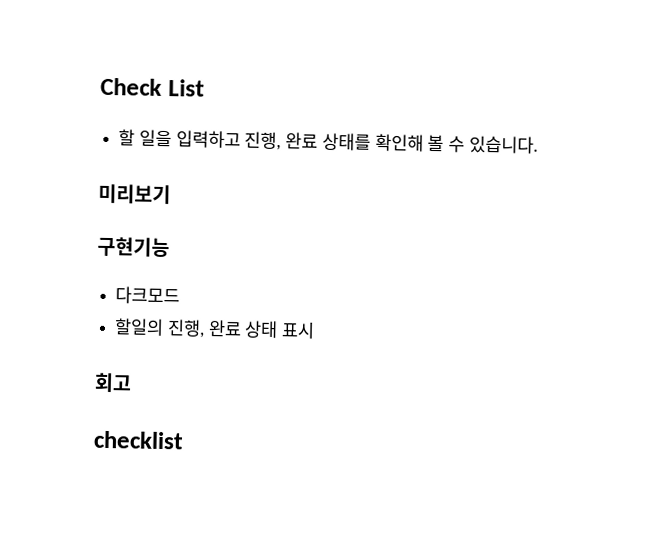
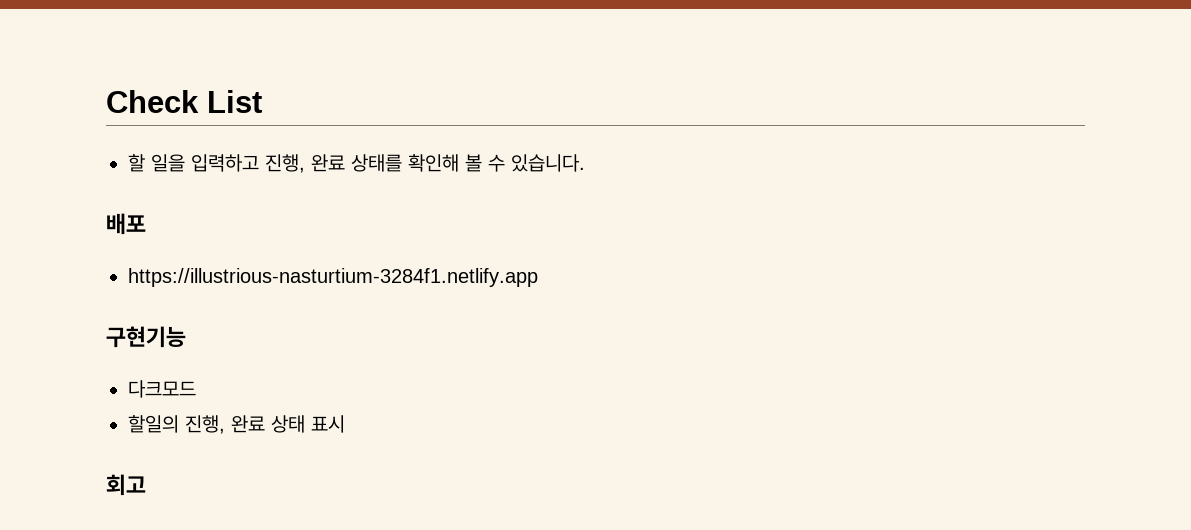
- 미리보기
+ 배포
+ https://illustrious-nasturtium-3284f1.netlify.app
- checklist

